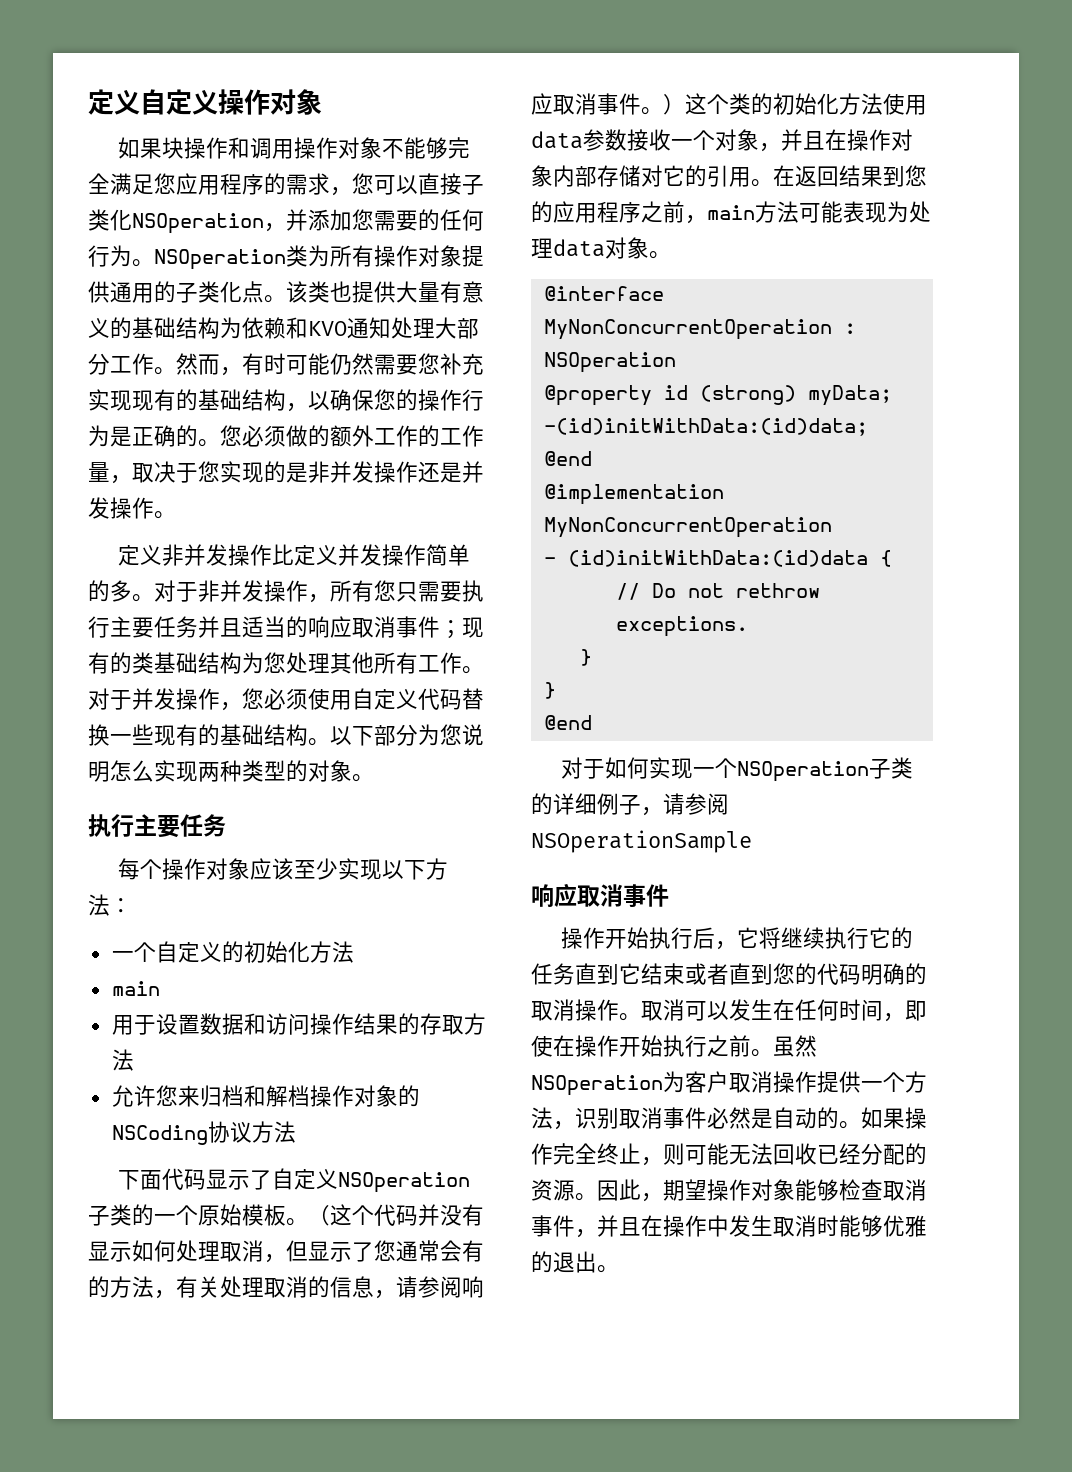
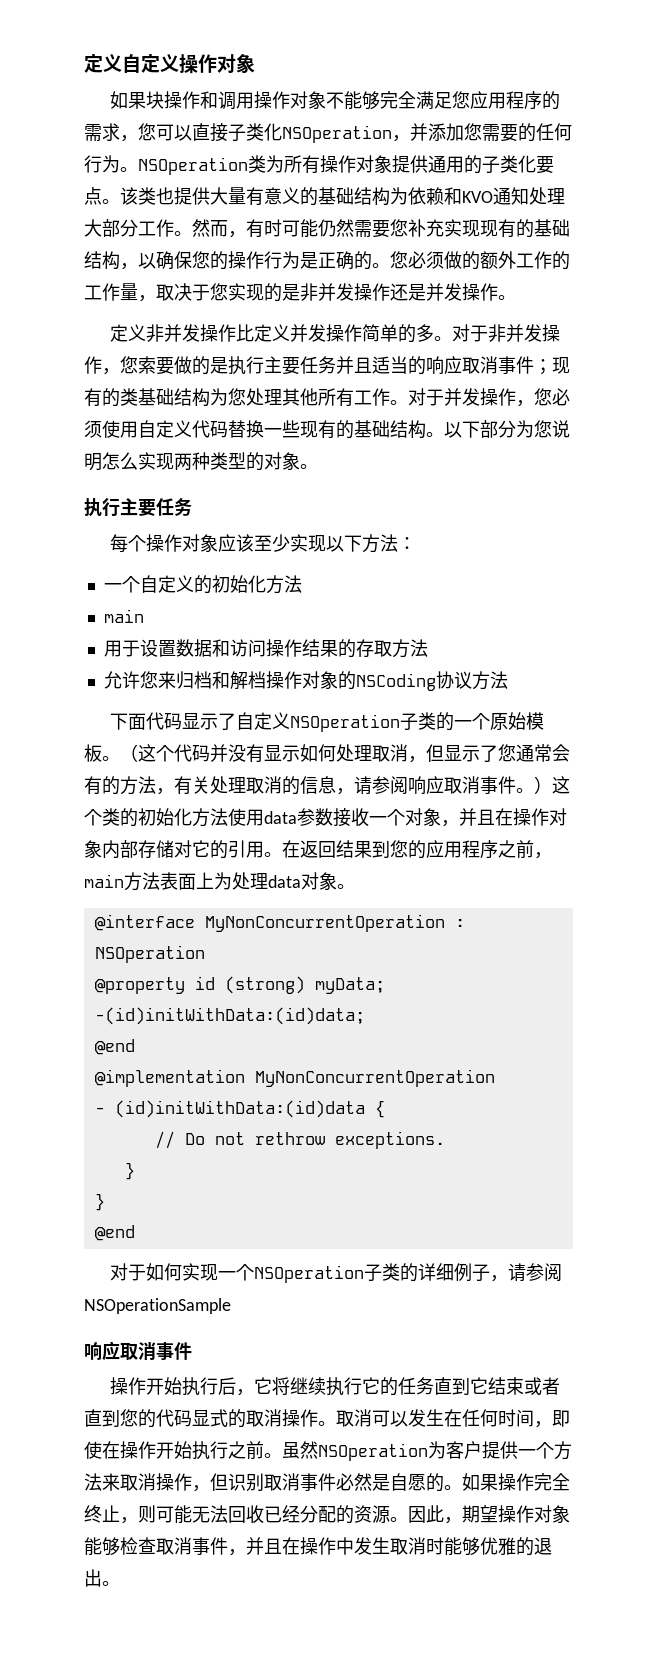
- NSOperation类为所有操作对象提供通用的子类化点。
+ NSOperation类为所有操作对象提供通用的子类化要点。
- 对于非并发操作，所有您只需要执行主要任务并且适当的响应取消事件；现有的类基础结构为您处理其他所有工作。
+ 对于非并发操作，您索要做的是执行主要任务并且适当的响应取消事件；现有的类基础结构为您处理其他所有工作。
- 在返回结果到您的应用程序之前，main方法可能表现为处理data对象。
+ 在返回结果到您的应用程序之前，main方法表面上为处理data对象。
- 操作开始执行后，它将继续执行它的任务直到它结束或者直到您的代码明确的取消操作。
+ 操作开始执行后，它将继续执行它的任务直到它结束或者直到您的代码显式的取消操作。
- 虽然NSOperation为客户取消操作提供一个方法，识别取消事件必然是自动的。
+ 虽然NSOperation为客户提供一个方法来取消操作，但识别取消事件必然是自愿的。

